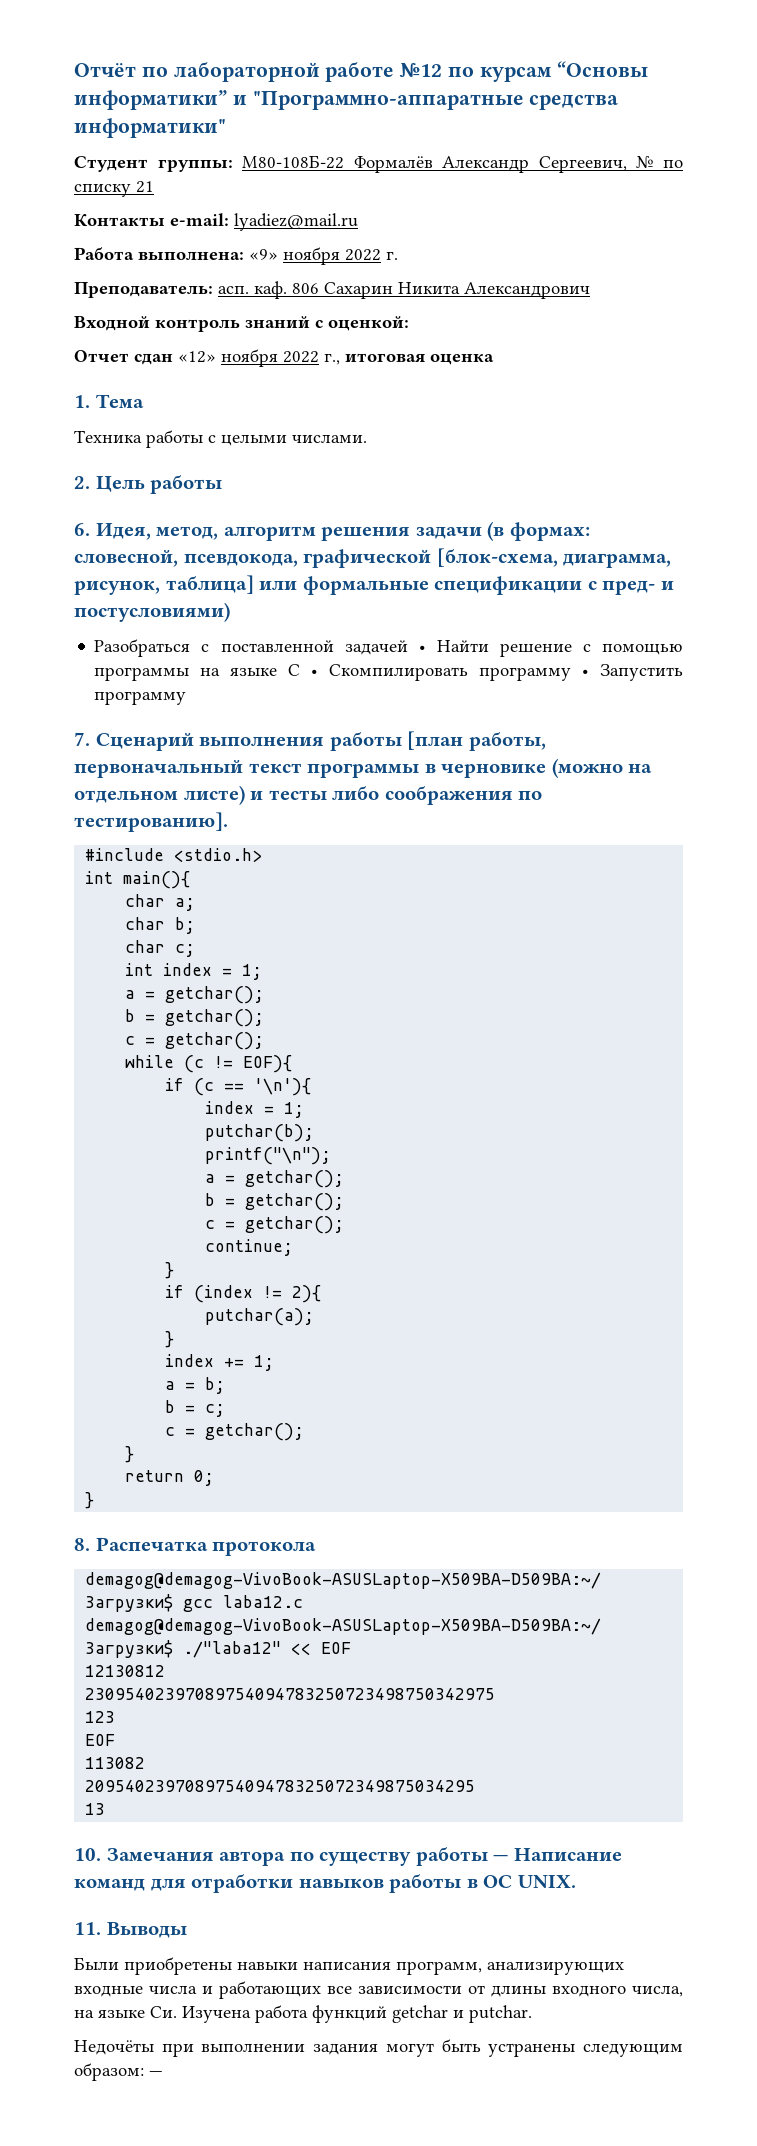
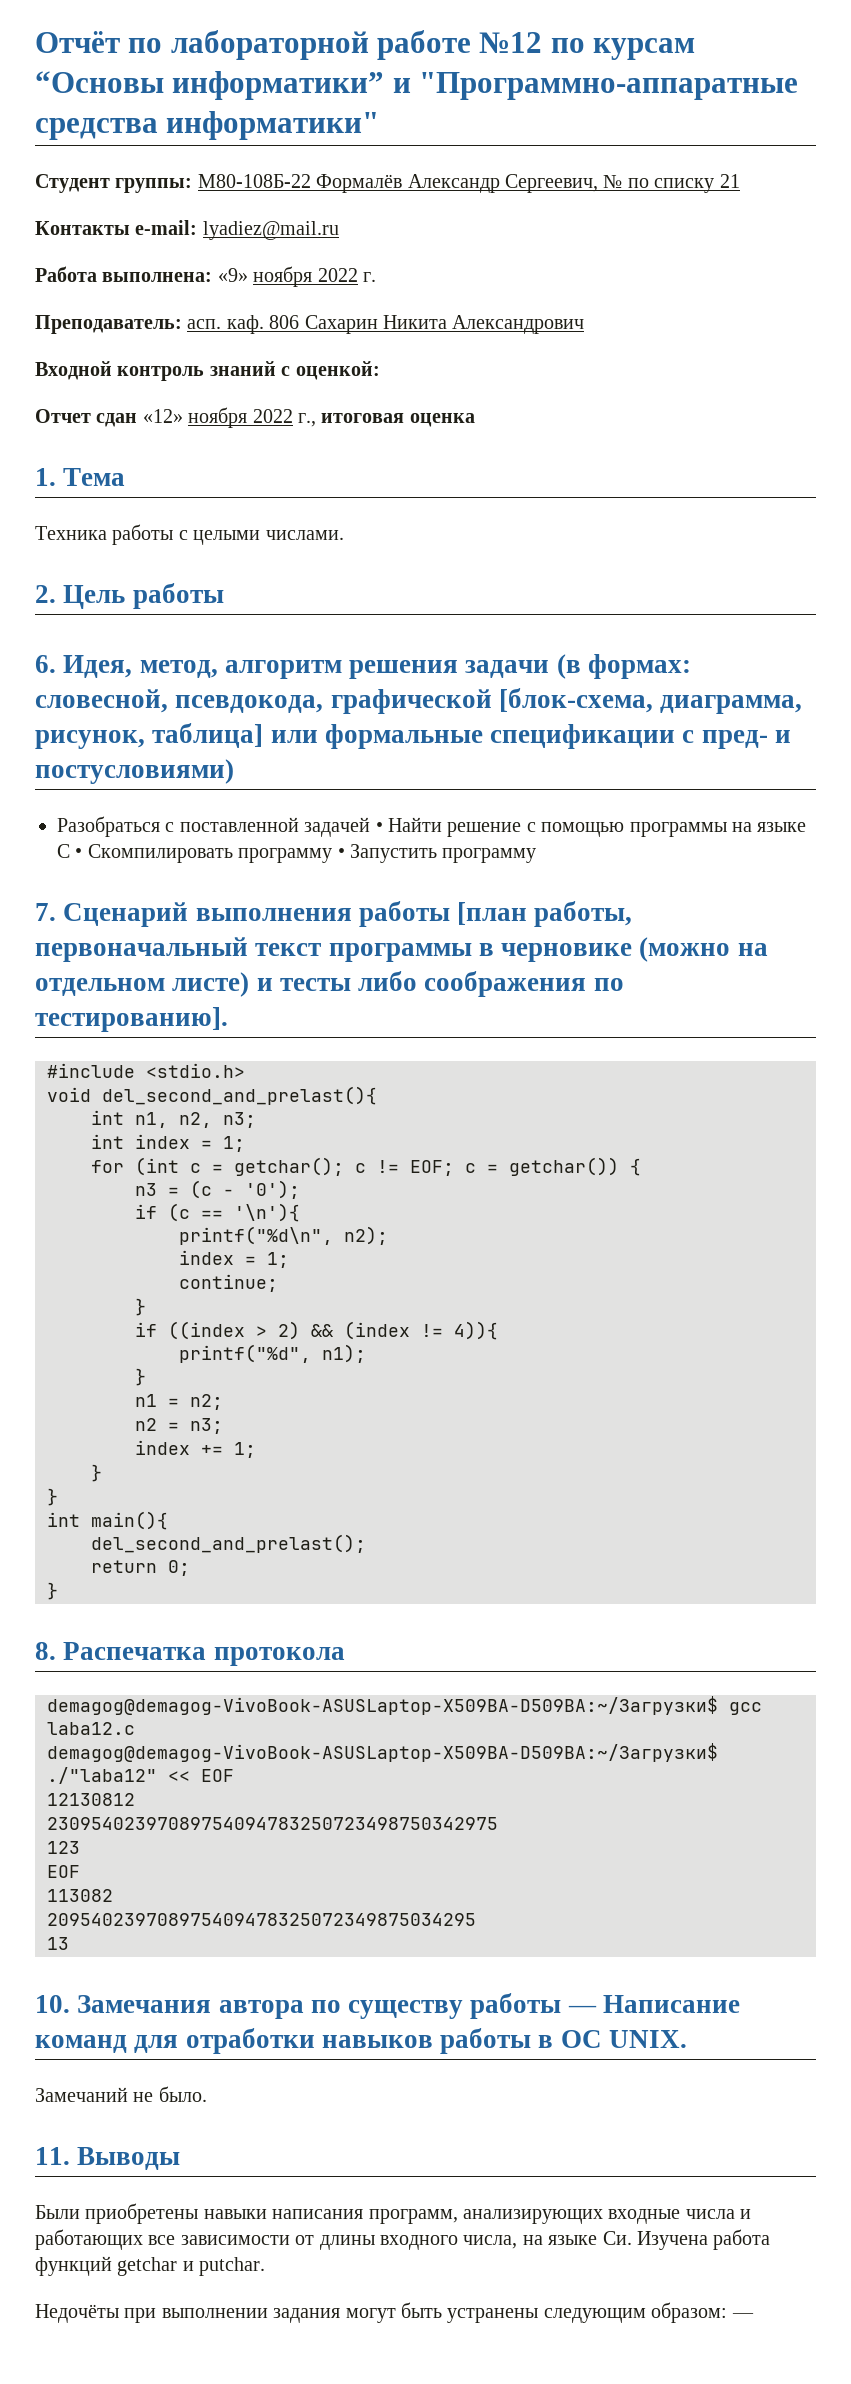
- int main(){
- char a;
- char b;
- char c;
+ void del_second_and_prelast(){
+ int n1, n2, n3;
  int index = 1;
- a = getchar();
- b = getchar();
- c = getchar();
- while (c != EOF){
+ for (int c = getchar(); c != EOF; c = getchar()) {
+ n3 = (c - '0');
  if (c == '\n'){
+ printf("%d\n", n2);
  index = 1;
- putchar(b);
- printf("\n");
- a = getchar();
- b = getchar();
- c = getchar();
  continue;
  }
- if (index != 2){
- putchar(a);
+ if ((index > 2) && (index != 4)){
+ printf("%d", n1);
  }
+ n1 = n2;
+ n2 = n3;
  index += 1;
- a = b;
- b = c;
- c = getchar();
  }
+ }
+ int main(){
+ del_second_and_prelast();
+ Замечаний не было.

